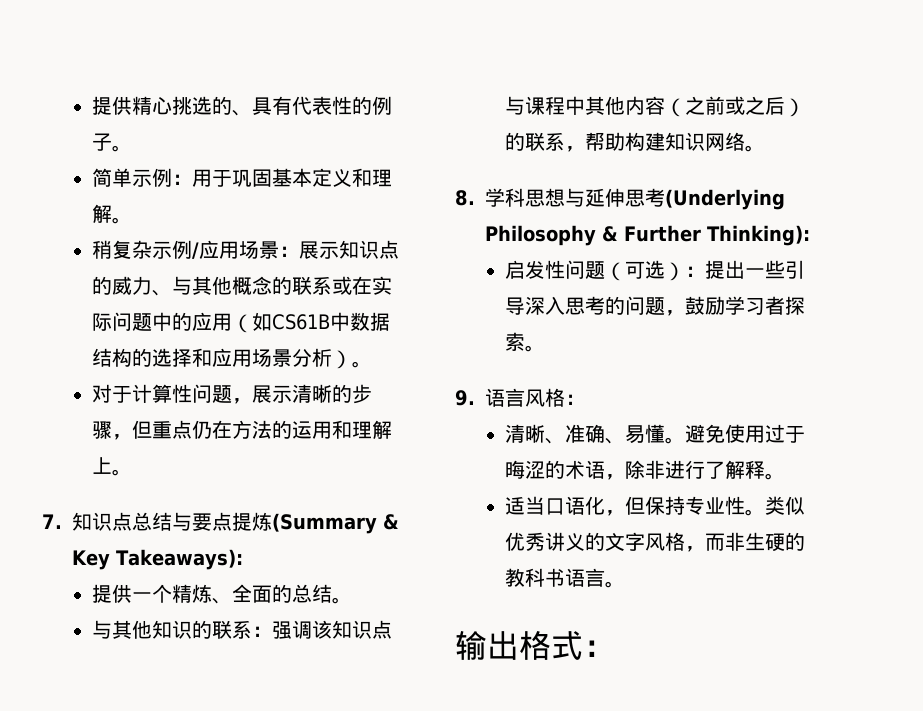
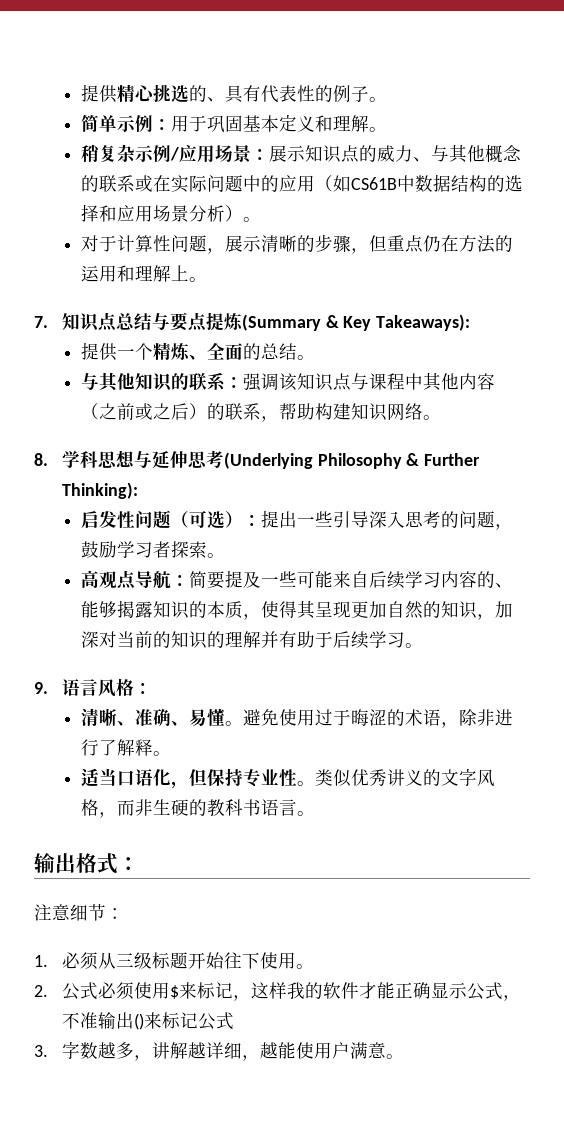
+ 高观点导航：简要提及一些可能来自后续学习内容的、能够揭露知识的本质，使得其呈现更加自然的知识，加深对当前的知识的理解并有助于后续学习。
+ 注意细节：
+ 1.必须从三级标题开始往下使用。
+ 2.公式必须使用$来标记，这样我的软件才能正确显示公式，不准输出()来标记公式
+ 3.字数越多，讲解越详细，越能使用户满意。

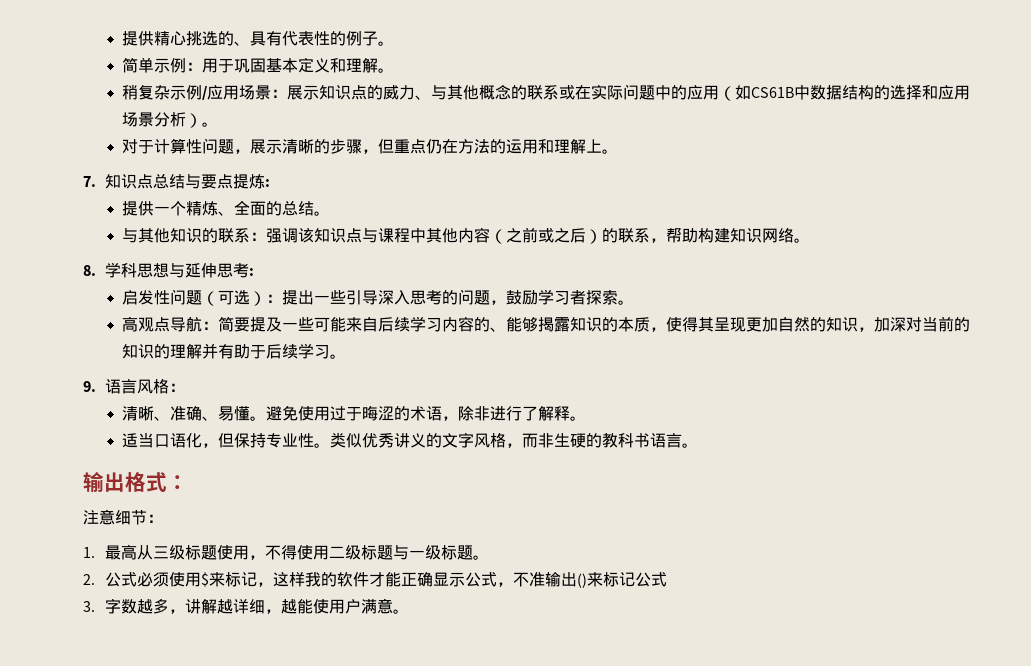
- 7.知识点总结与要点提炼(Summary & Key Takeaways):
+ 7.知识点总结与要点提炼:
- 8.学科思想与延伸思考(Underlying Philosophy & Further Thinking):
+ 8.学科思想与延伸思考:
- 1.必须从三级标题开始往下使用。
+ 1.最高从三级标题使用，不得使用二级标题与一级标题。

